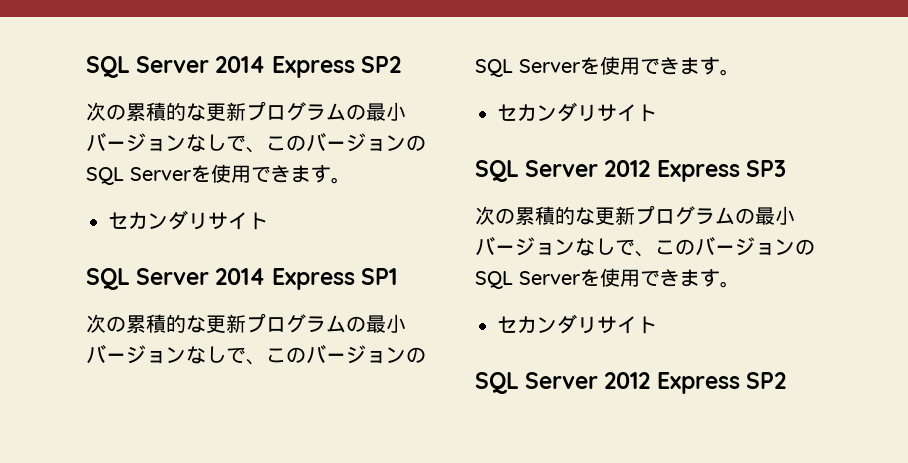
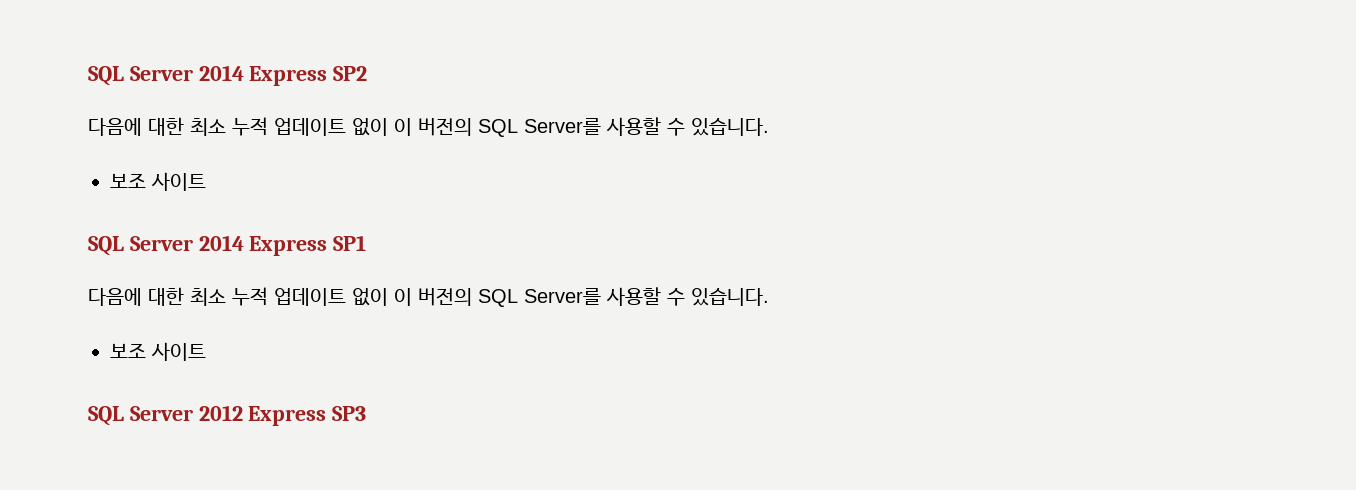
  SQL Server 2014 Express SP2
- 次の累積的な更新プログラムの最小バージョンなしで、このバージョンのSQL Serverを使用できます。
- セカンダリサイト
+ 다음에 대한 최소 누적 업데이트 없이 이 버전의 SQL Server를 사용할 수 있습니다.
+ 보조 사이트
  SQL Server 2014 Express SP1
- 次の累積的な更新プログラムの最小バージョンなしで、このバージョンのSQL Serverを使用できます。
- セカンダリサイト
+ 다음에 대한 최소 누적 업데이트 없이 이 버전의 SQL Server를 사용할 수 있습니다.
+ 보조 사이트
  SQL Server 2012 Express SP3
- 次の累積的な更新プログラムの最小バージョンなしで、このバージョンのSQL Serverを使用できます。
- セカンダリサイト
- SQL Server 2012 Express SP2

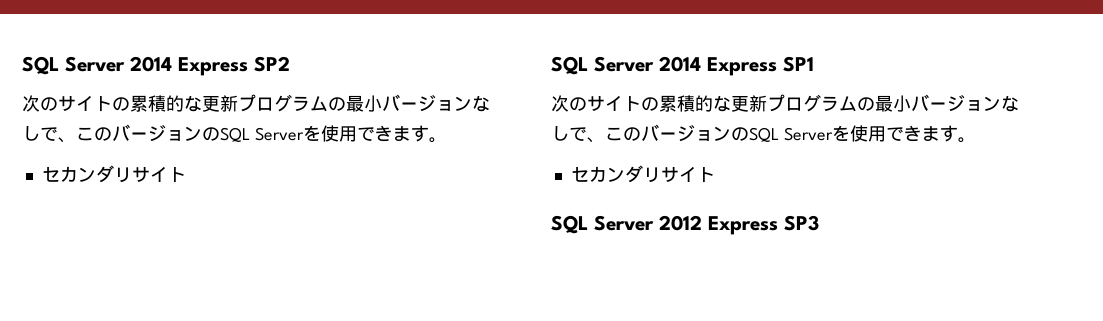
  SQL Server 2014 Express SP2
- 다음에 대한 최소 누적 업데이트 없이 이 버전의 SQL Server를 사용할 수 있습니다.
- 보조 사이트
+ 次のサイトの累積的な更新プログラムの最小バージョンなしで、このバージョンのSQL Serverを使用できます。
+ セカンダリサイト
  SQL Server 2014 Express SP1
- 다음에 대한 최소 누적 업데이트 없이 이 버전의 SQL Server를 사용할 수 있습니다.
- 보조 사이트
+ 次のサイトの累積的な更新プログラムの最小バージョンなしで、このバージョンのSQL Serverを使用できます。
+ セカンダリサイト

